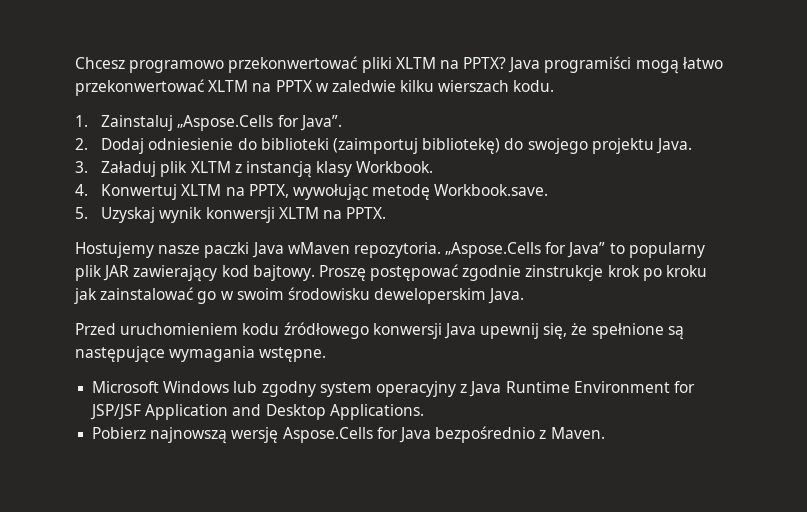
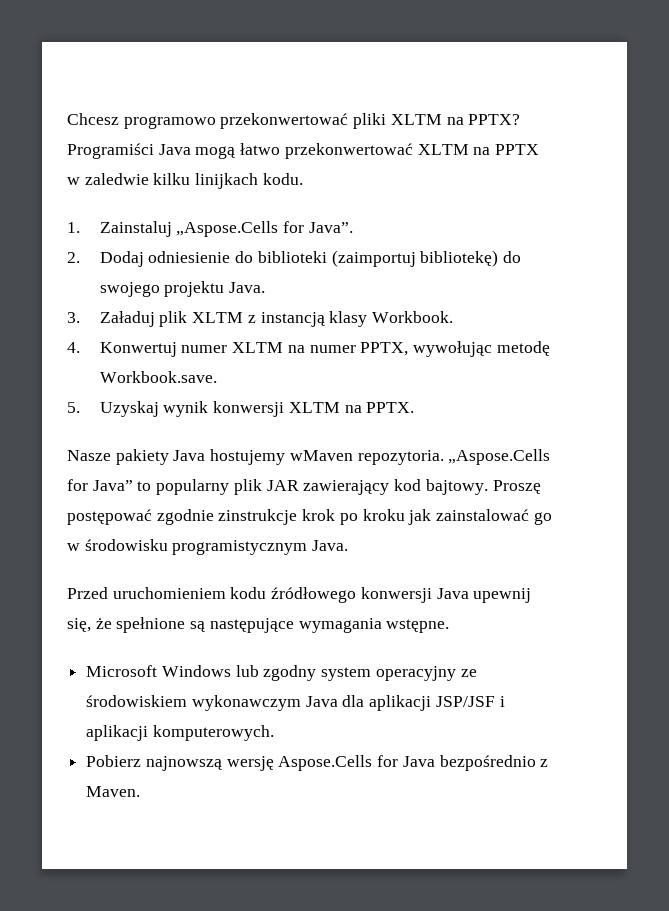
- Java programiści mogą łatwo przekonwertować XLTM na PPTX w zaledwie kilku wierszach kodu.
+ Programiści Java mogą łatwo przekonwertować XLTM na PPTX w zaledwie kilku linijkach kodu.
- 4. Konwertuj XLTM na PPTX, wywołując metodę Workbook.save.
+ 4. Konwertuj numer XLTM na numer PPTX, wywołując metodę Workbook.save.
- Hostujemy nasze paczki Java wMaven repozytoria.
+ Nasze pakiety Java hostujemy wMaven repozytoria.
- Proszę postępować zgodnie zinstrukcje krok po kroku jak zainstalować go w swoim środowisku deweloperskim Java.
+ Proszę postępować zgodnie zinstrukcje krok po kroku jak zainstalować go w środowisku programistycznym Java.
- Microsoft Windows lub zgodny system operacyjny z Java Runtime Environment for JSP/JSF Application and Desktop Applications.
+ Microsoft Windows lub zgodny system operacyjny ze środowiskiem wykonawczym Java dla aplikacji JSP/JSF i aplikacji komputerowych.

